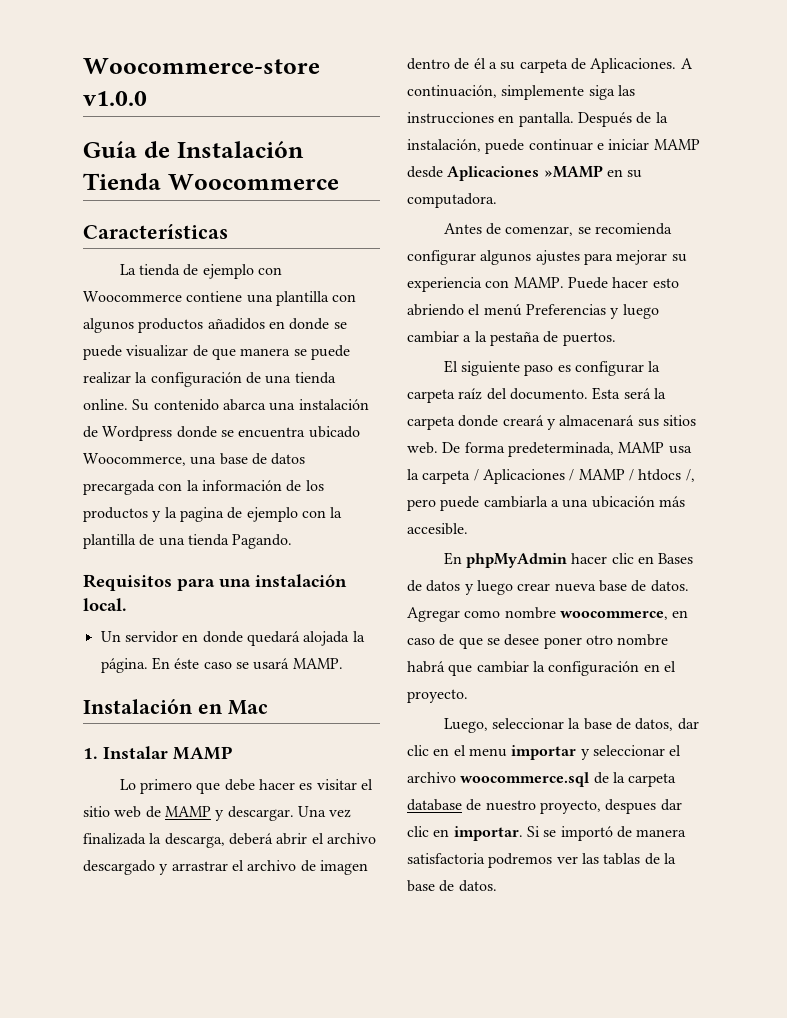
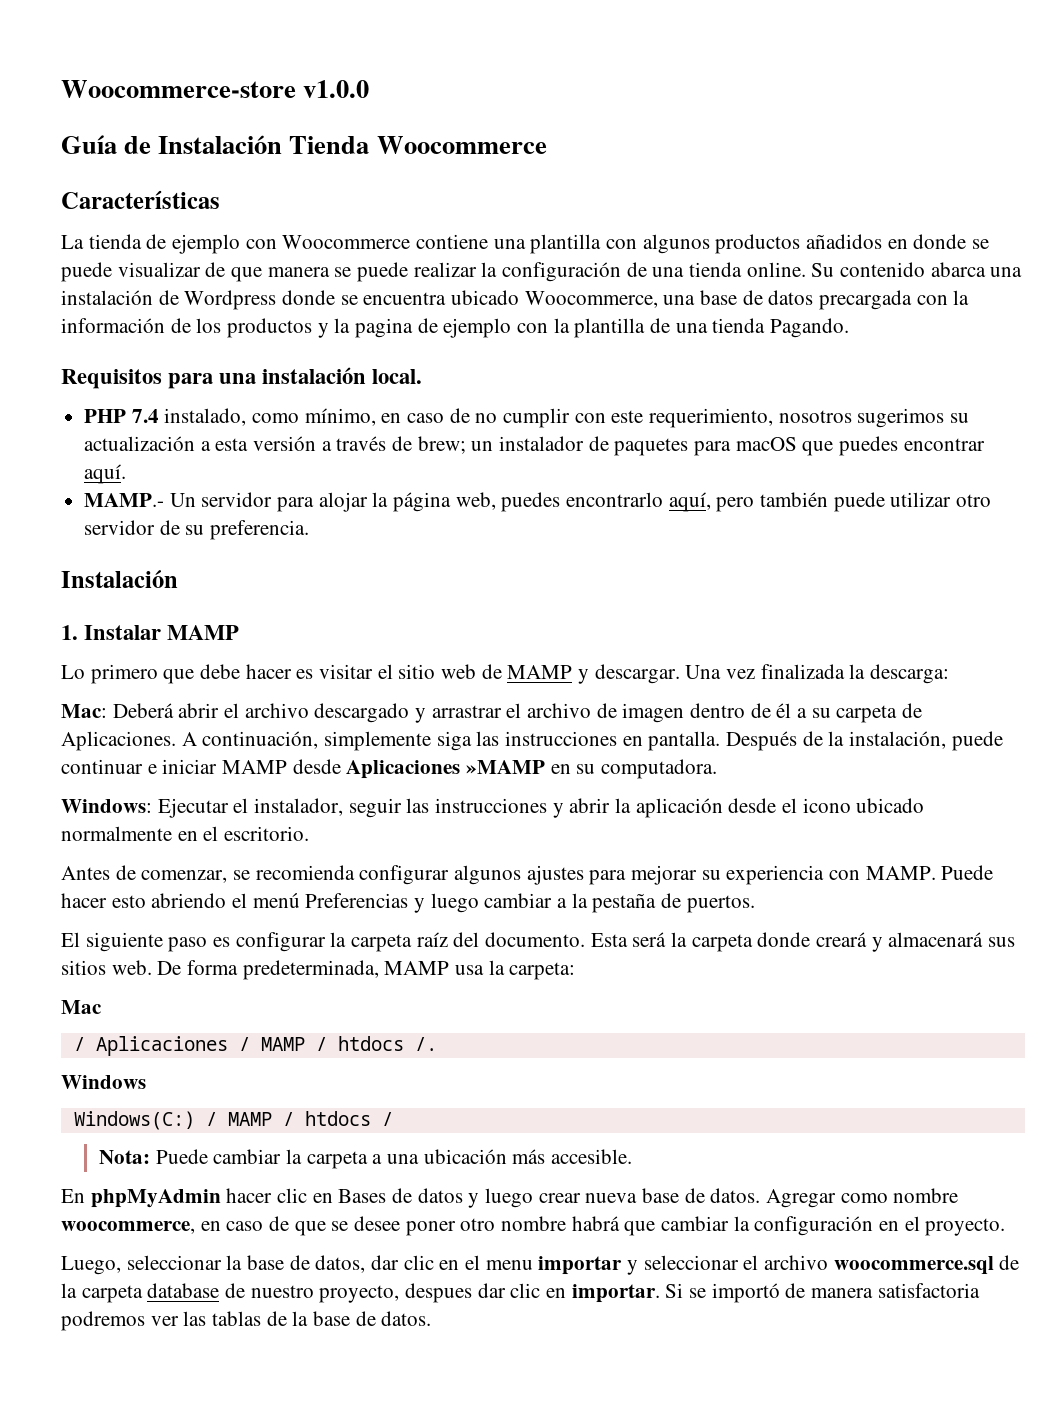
- Un servidor en donde quedará alojada la página. En éste caso se usará MAMP.
- Instalación en Mac
+ PHP 7.4 instalado, como mínimo, en caso de no cumplir con este requerimiento, nosotros sugerimos su actualización a esta versión a través de brew; un instalador de paquetes para macOS que puedes encontrar aquí.
+ MAMP.- Un servidor para alojar la página web, puedes encontrarlo aquí, pero también puede utilizar otro servidor de su preferencia.
+ Instalación
- Una vez finalizada la descarga, deberá abrir el archivo descargado y arrastrar el archivo de imagen dentro de él a su carpeta de Aplicaciones.
+ Una vez finalizada la descarga:
+ Mac: Deberá abrir el archivo descargado y arrastrar el archivo de imagen dentro de él a su carpeta de Aplicaciones.
+ Windows: Ejecutar el instalador, seguir las instrucciones y abrir la aplicación desde el icono ubicado normalmente en el escritorio.
- De forma predeterminada, MAMP usa la carpeta / Aplicaciones / MAMP / htdocs /, pero puede cambiarla a una ubicación más accesible.
+ De forma predeterminada, MAMP usa la carpeta:
+ Mac
+ / Aplicaciones / MAMP / htdocs /.
+ Windows
+ Windows(C:) / MAMP / htdocs /
+ Nota: Puede cambiar la carpeta a una ubicación más accesible.

